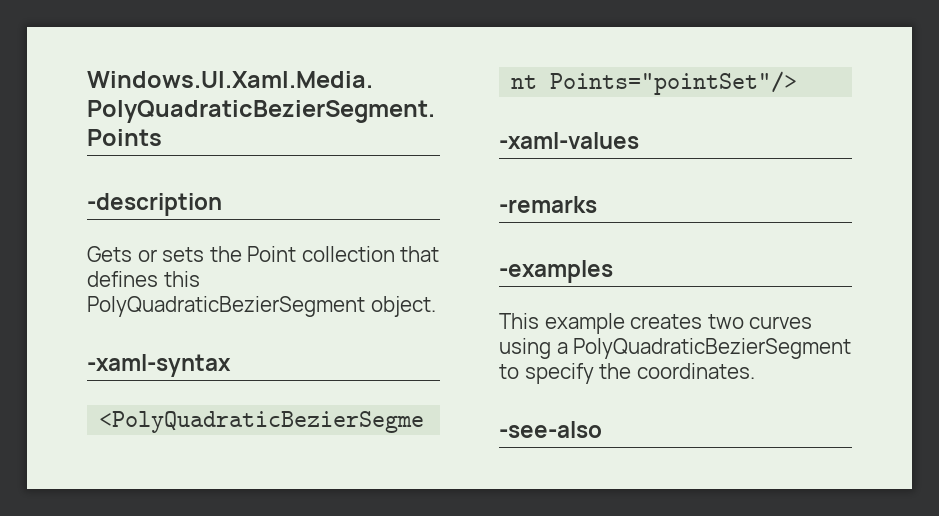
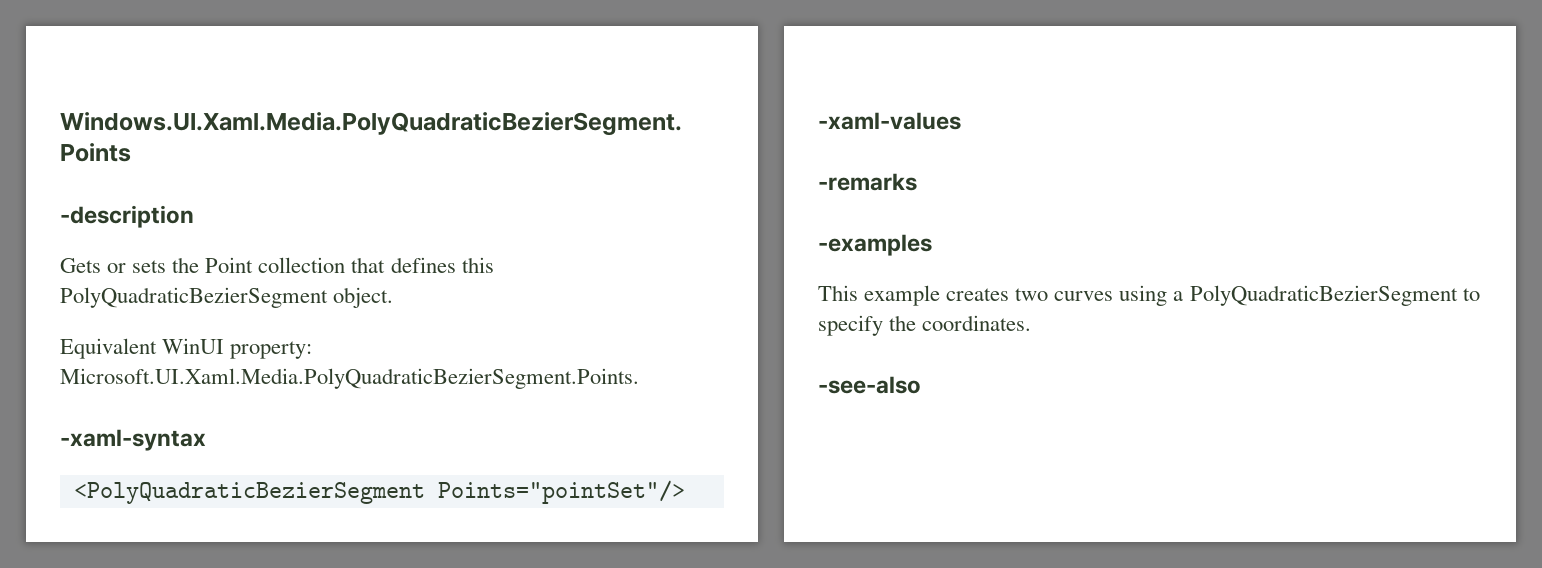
+ Equivalent WinUI property: Microsoft.UI.Xaml.Media.PolyQuadraticBezierSegment.Points.

